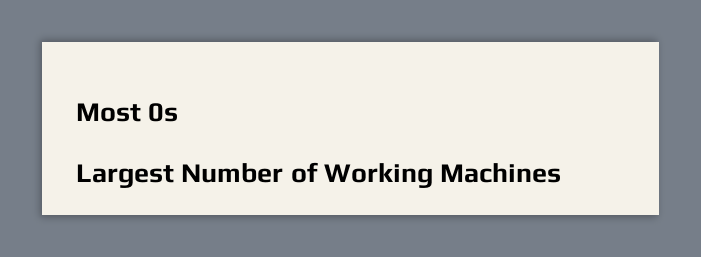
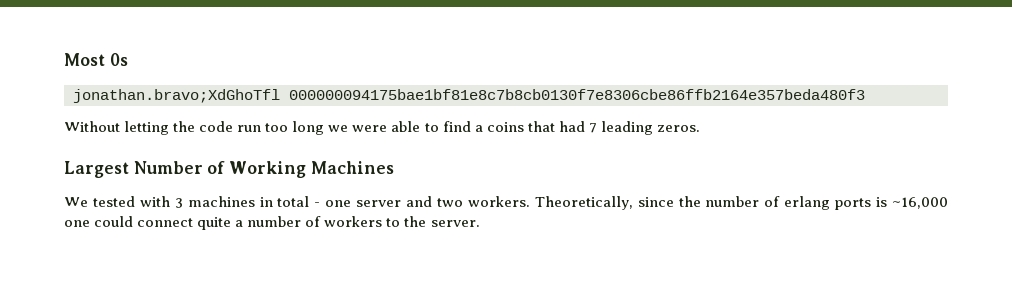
+ jonathan.bravo;XdGhoTfl 000000094175bae1bf81e8c7b8cb0130f7e8306cbe86ffb2164e357beda480f3
+ Without letting the code run too long we were able to find a coins that had 7 leading zeros.
+ We tested with 3 machines in total - one server and two workers. Theoretically, since the number of erlang ports is ~16,000 one could connect quite a number of workers to the server.

